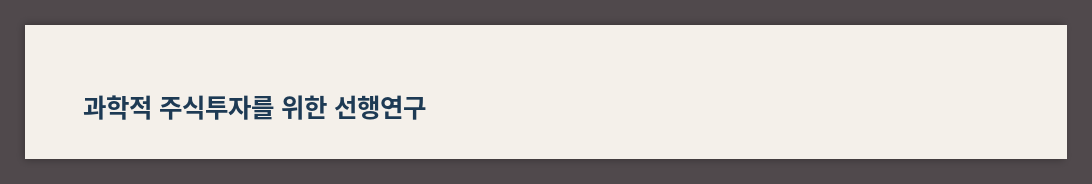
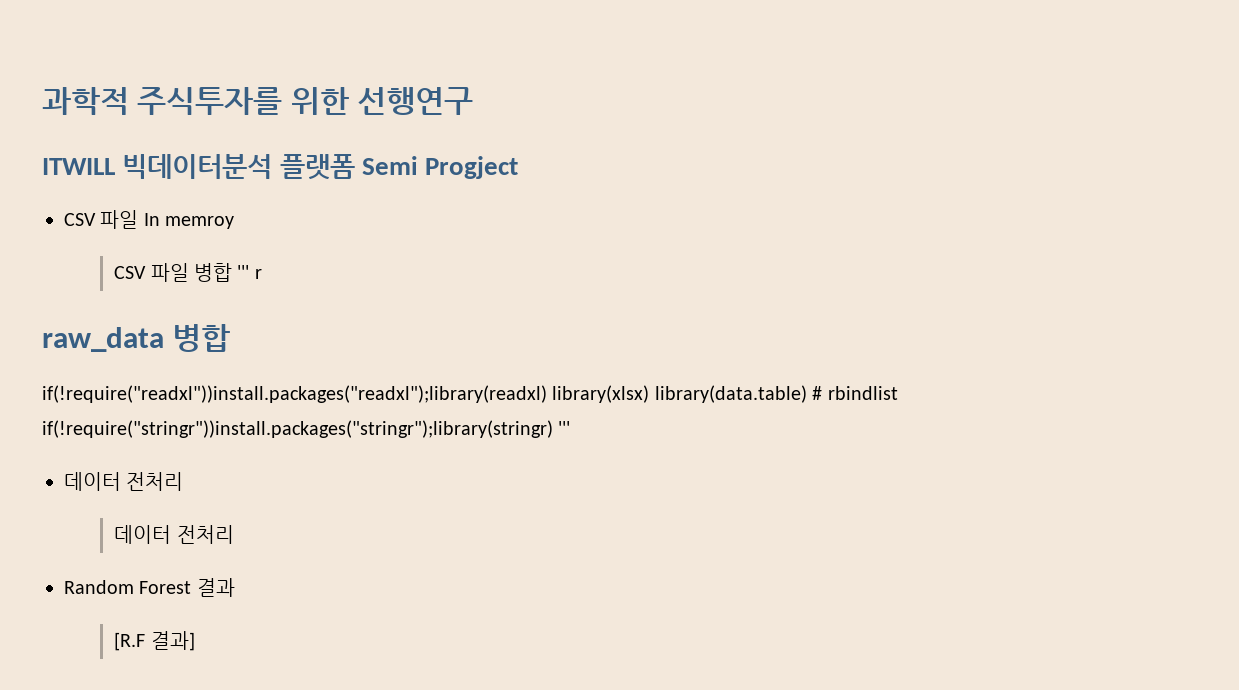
+ ITWILL 빅데이터분석 플랫폼 Semi Progject
+ CSV 파일 In memroy
+ CSV 파일 병합 ''' r
+ raw_data 병합
+ if(!require("readxl"))install.packages("readxl");library(readxl) library(xlsx) library(data.table) # rbindlist if(!require("stringr"))install.packages("stringr");library(stringr) '''
+ 데이터 전처리
+ 데이터 전처리
+ Random Forest 결과
+ [R.F 결과]

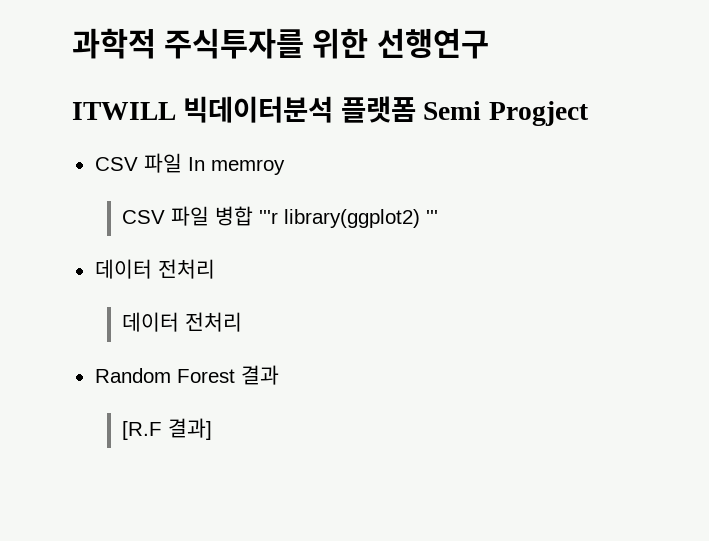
- CSV 파일 병합 ''' r
- raw_data 병합
- if(!require("readxl"))install.packages("readxl");library(readxl) library(xlsx) library(data.table) # rbindlist if(!require("stringr"))install.packages("stringr");library(stringr) '''
+ CSV 파일 병합 '''r library(ggplot2) '''

